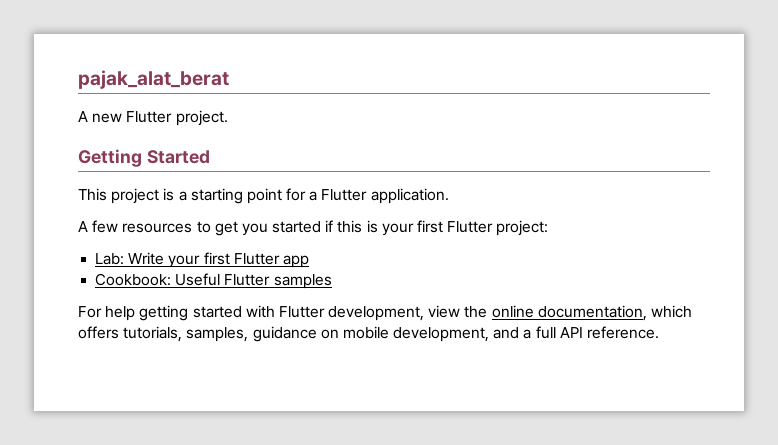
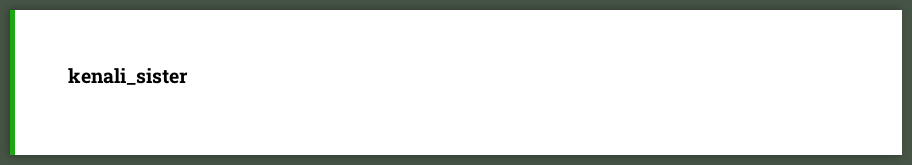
- pajak_alat_berat
- A new Flutter project.
- Getting Started
- This project is a starting point for a Flutter application.
- A few resources to get you started if this is your first Flutter project:
- Lab: Write your first Flutter app
- Cookbook: Useful Flutter samples
- For help getting started with Flutter development, view the online documentation, which offers tutorials, samples, guidance on mobile development, and a full API reference.
+ kenali_sister

